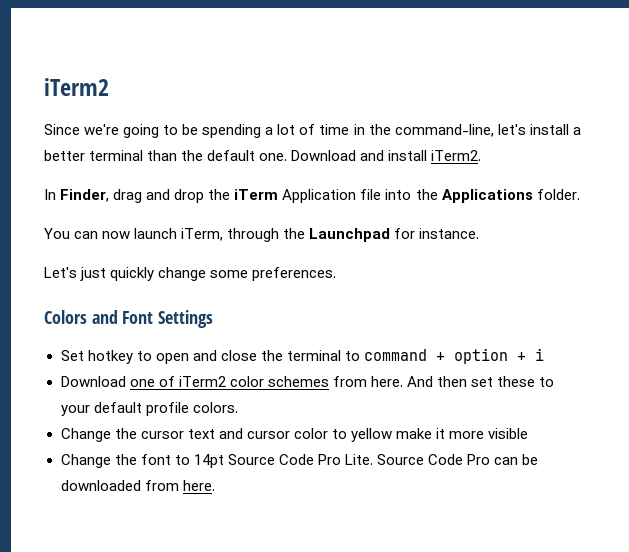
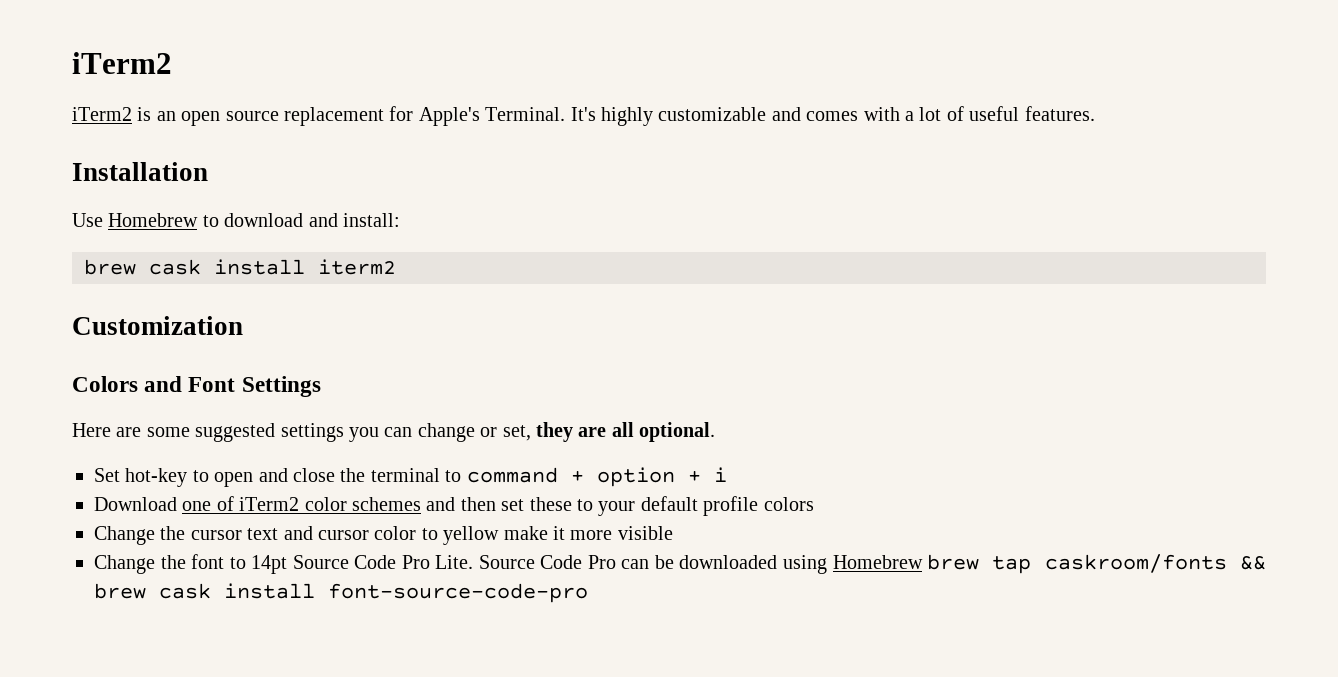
- Since we're going to be spending a lot of time in the command-line, let's install a better terminal than the default one. Download and install iTerm2.
- In Finder, drag and drop the iTerm Application file into the Applications folder.
- You can now launch iTerm, through the Launchpad for instance.
- Let's just quickly change some preferences.
+ iTerm2 is an open source replacement for Apple's Terminal. It's highly customizable and comes with a lot of useful features.
+ Installation
+ Use Homebrew to download and install:
+ brew cask install iterm2
+ Customization
  Colors and Font Settings
+ Here are some suggested settings you can change or set, they are all optional.
- Set hotkey to open and close the terminal to command + option + i
+ Set hot-key to open and close the terminal to command + option + i
- Download one of iTerm2 color schemes from here. And then set these to your default profile colors.
+ Download one of iTerm2 color schemes and then set these to your default profile colors
- Source Code Pro can be downloaded from here.
+ Source Code Pro can be downloaded using Homebrew brew tap caskroom/fonts && brew cask install font-source-code-pro

